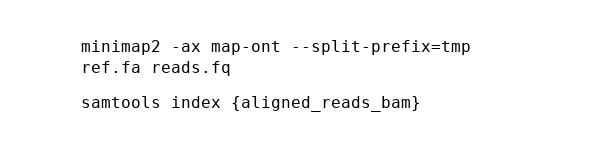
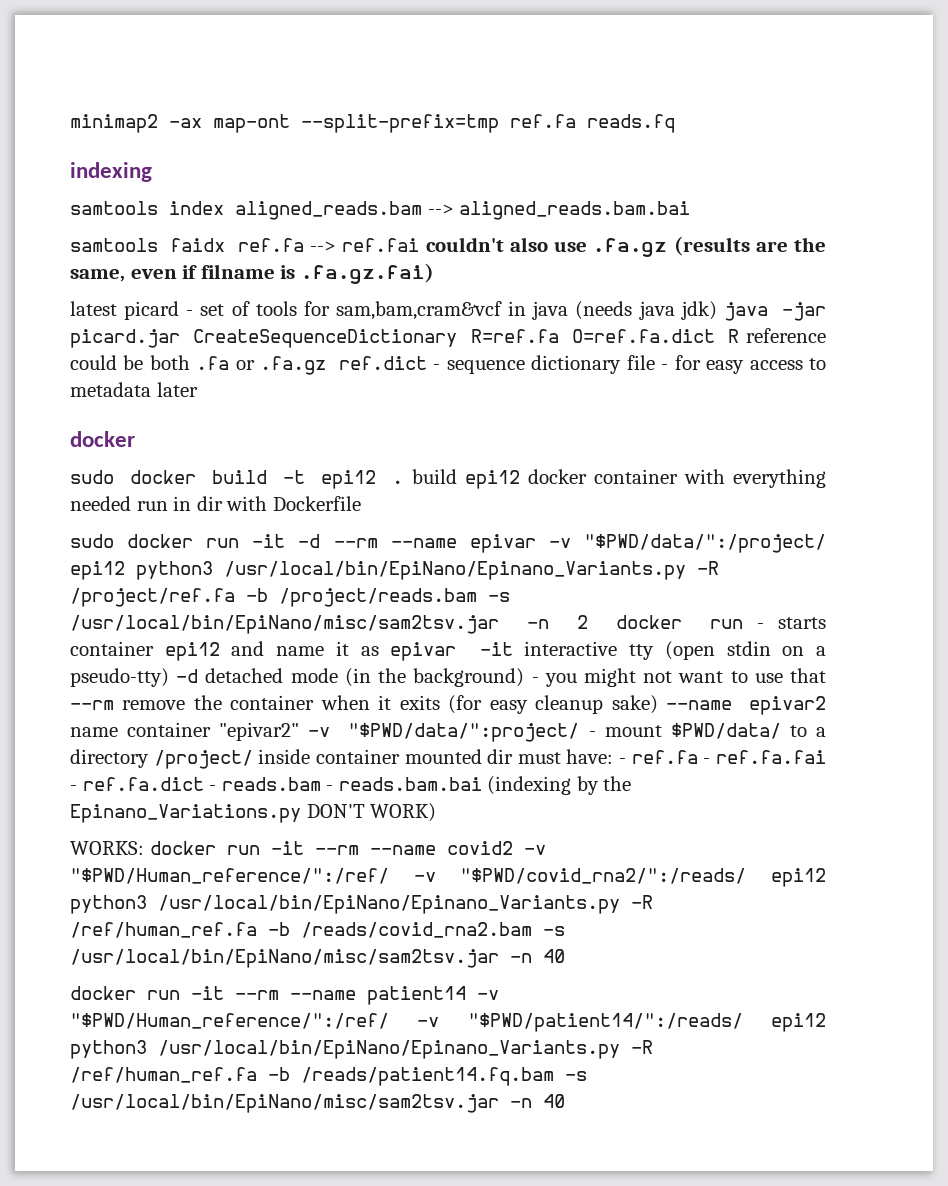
+ indexing
- samtools index {aligned_reads_bam}
+ samtools index aligned_reads.bam --> aligned_reads.bam.bai
+ samtools faidx ref.fa --> ref.fai couldn't also use .fa.gz (results are the same, even if filname is .fa.gz.fai)
+ latest picard - set of tools for sam,bam,cram&vcf in java (needs java jdk) java -jar picard.jar CreateSequenceDictionary R=ref.fa O=ref.fa.dict R reference could be both .fa or .fa.gz ref.dict - sequence dictionary file - for easy access to metadata later
+ docker
+ sudo docker build -t epi12 . build epi12 docker container with everything needed run in dir with Dockerfile
+ sudo docker run -it -d --rm --name epivar -v "$PWD/data/":/project/ epi12 python3 /usr/local/bin/EpiNano/Epinano_Variants.py -R /project/ref.fa -b /project/reads.bam -s /usr/local/bin/EpiNano/misc/sam2tsv.jar -n 2 docker run - starts container epi12 and name it as epivar -it interactive tty (open stdin on a pseudo-tty) -d detached mode (in the background) - you might not want to use that --rm remove the container when it exits (for easy cleanup sake) --name epivar2 name container "epivar2" -v "$PWD/data/":project/ - mount $PWD/data/ to a directory /project/ inside container mounted dir must have: - ref.fa - ref.fa.fai - ref.fa.dict - reads.bam - reads.bam.bai (indexing by the Epinano_Variations.py DON'T WORK)
+ WORKS: docker run -it --rm --name covid2 -v "$PWD/Human_reference/":/ref/ -v "$PWD/covid_rna2/":/reads/ epi12 python3 /usr/local/bin/EpiNano/Epinano_Variants.py -R /ref/human_ref.fa -b /reads/covid_rna2.bam -s /usr/local/bin/EpiNano/misc/sam2tsv.jar -n 40
+ docker run -it --rm --name patient14 -v "$PWD/Human_reference/":/ref/ -v "$PWD/patient14/":/reads/ epi12 python3 /usr/local/bin/EpiNano/Epinano_Variants.py -R /ref/human_ref.fa -b /reads/patient14.fq.bam -s /usr/local/bin/EpiNano/misc/sam2tsv.jar -n 40

